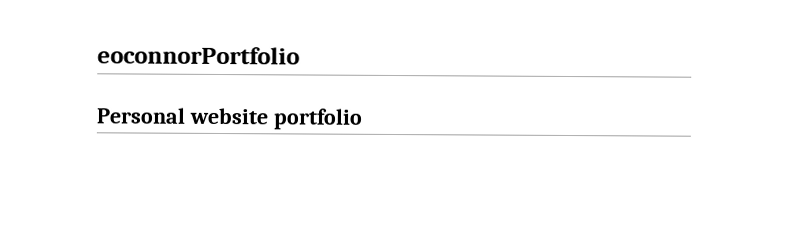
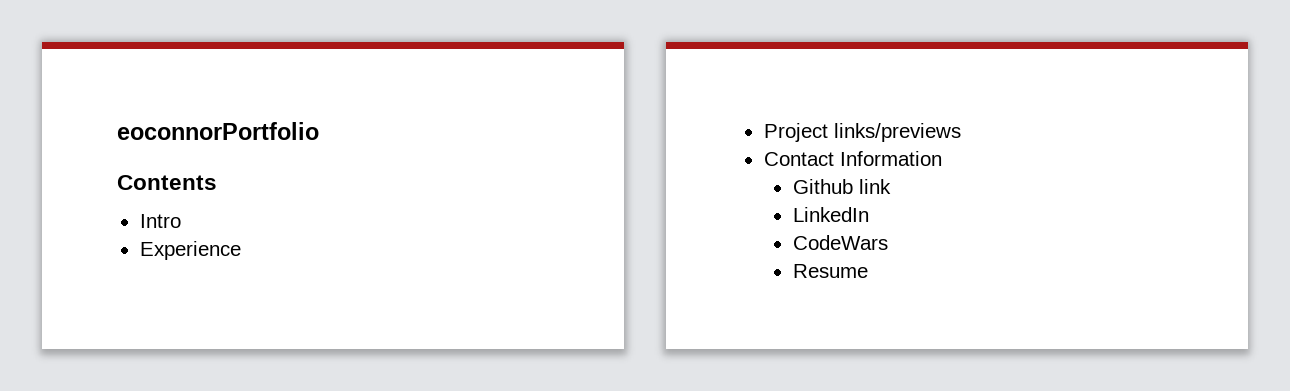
- Personal website portfolio
+ Contents
+ Intro
+ Experience
+ Project links/previews
+ Contact Information
+ Github link
+ LinkedIn
+ CodeWars
+ Resume

